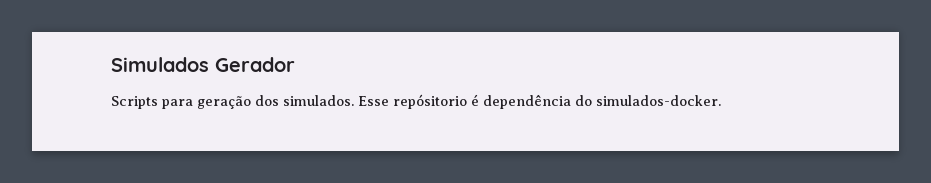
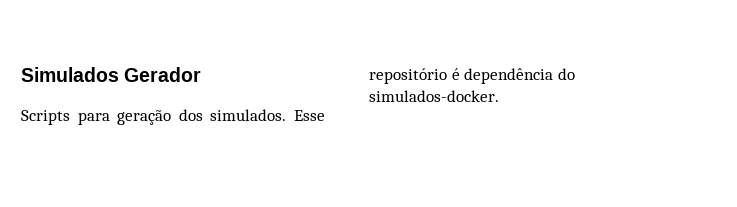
- Esse repósitorio é dependência do simulados-docker.
+ Esse repositório é dependência do simulados-docker.

